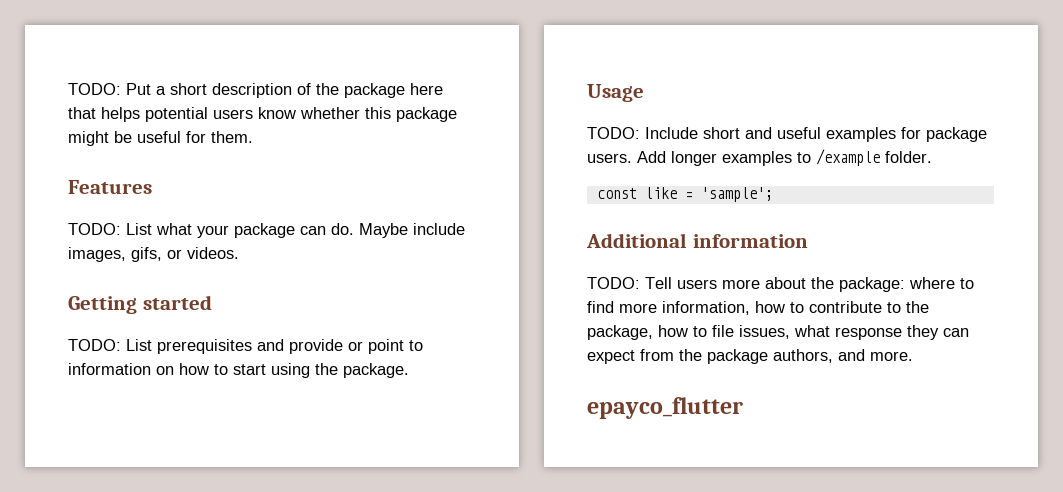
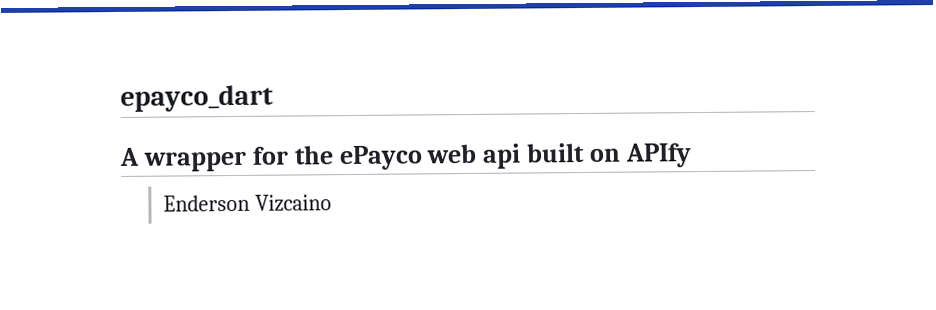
- TODO: Put a short description of the package here that helps potential users know whether this package might be useful for them.
- Features
- TODO: List what your package can do. Maybe include images, gifs, or videos.
- Getting started
- TODO: List prerequisites and provide or point to information on how to start using the package.
- Usage
- TODO: Include short and useful examples for package users. Add longer examples to /example folder.
- const like = 'sample';
- Additional information
- TODO: Tell users more about the package: where to find more information, how to contribute to the package, how to file issues, what response they can expect from the package authors, and more.
- epayco_flutter
+ epayco_dart
+ A wrapper for the ePayco web api built on APIfy
+ Enderson Vizcaino

